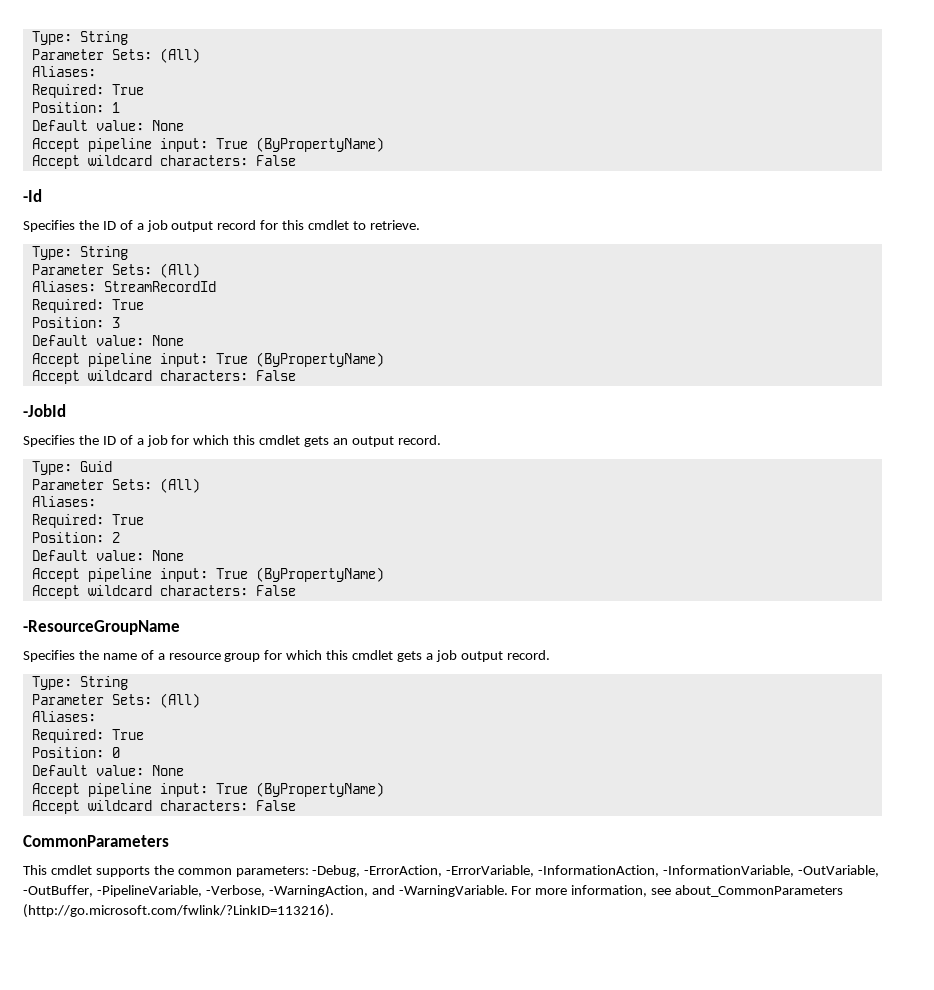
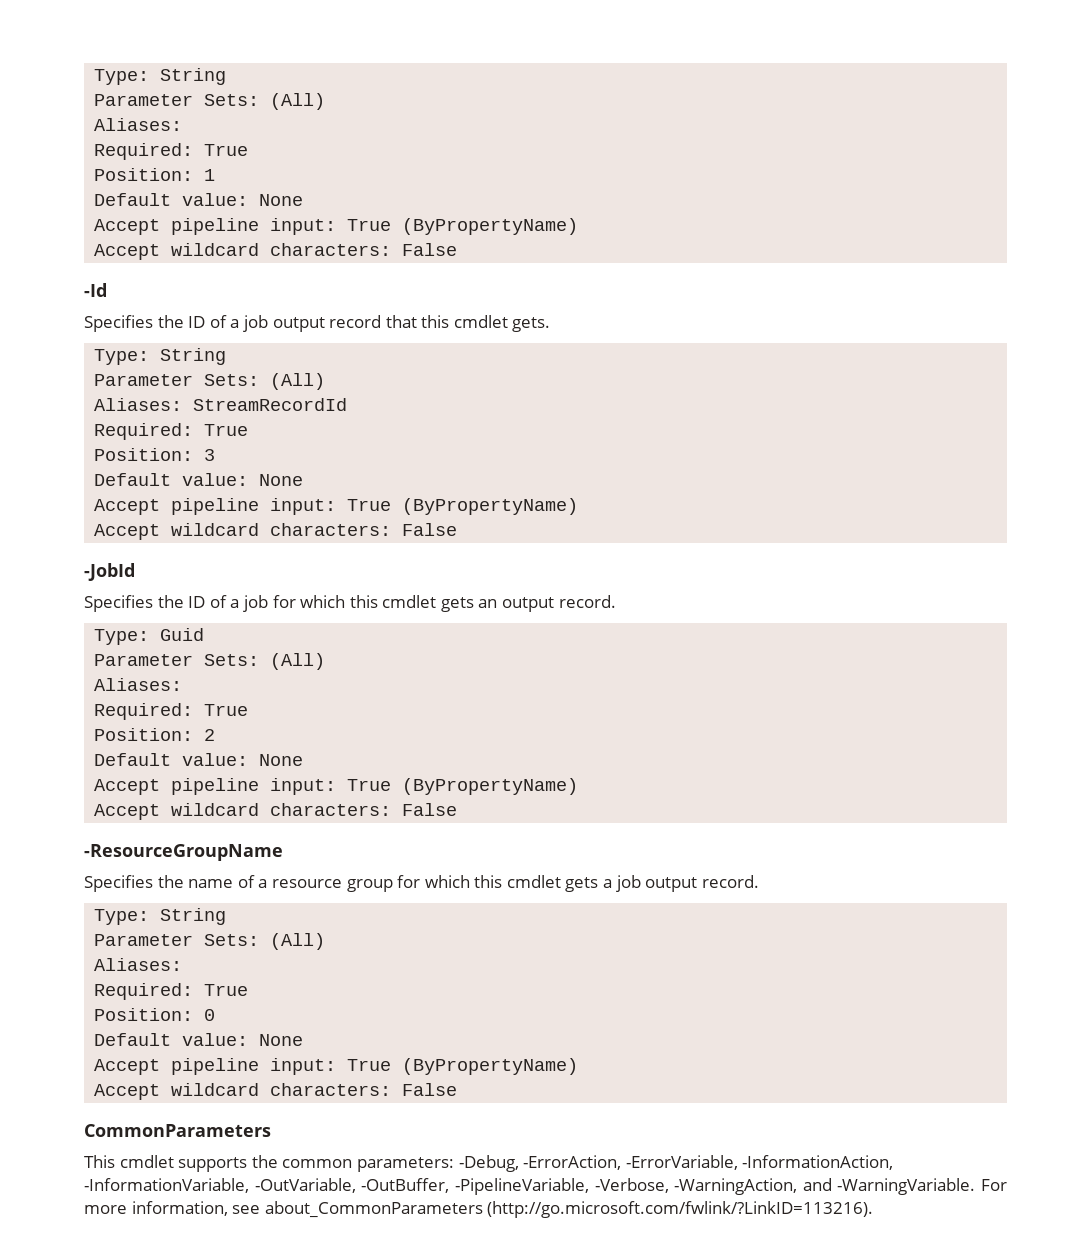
- Specifies the ID of a job output record for this cmdlet to retrieve.
+ Specifies the ID of a job output record that this cmdlet gets.

